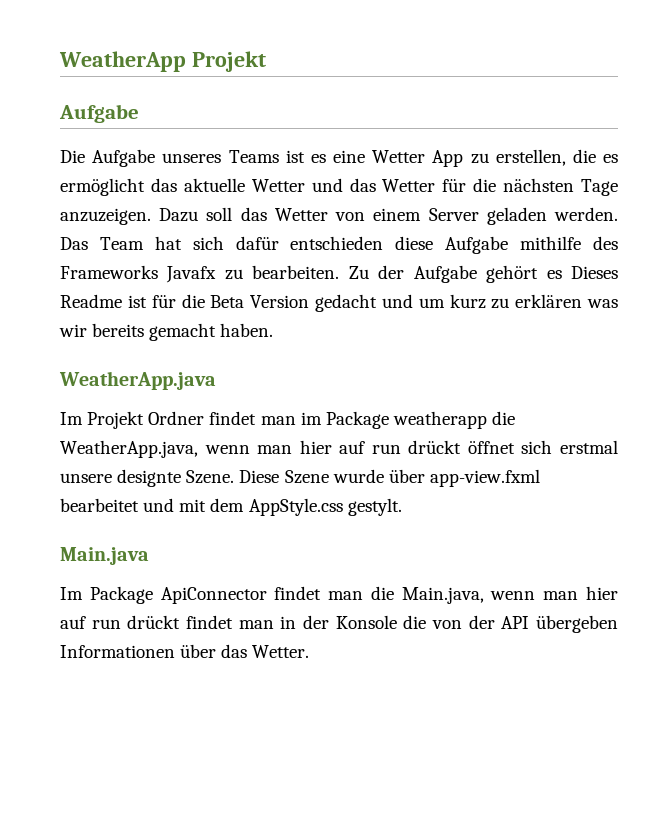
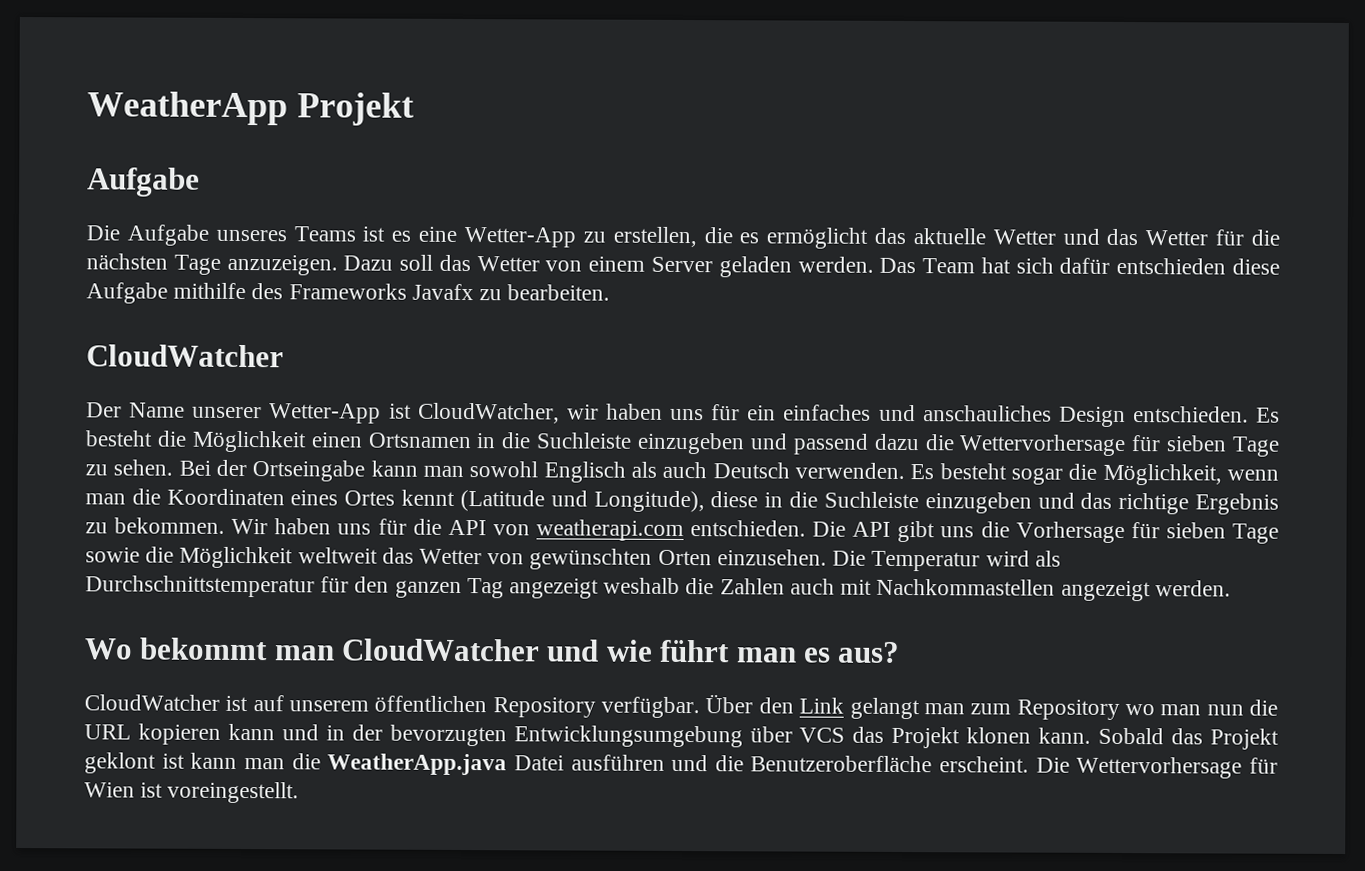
- Die Aufgabe unseres Teams ist es eine Wetter App zu erstellen, die es ermöglicht das aktuelle Wetter und das Wetter für die nächsten Tage anzuzeigen.
+ Die Aufgabe unseres Teams ist es eine Wetter-App zu erstellen, die es ermöglicht das aktuelle Wetter und das Wetter für die nächsten Tage anzuzeigen.
- Das Team hat sich dafür entschieden diese Aufgabe mithilfe des Frameworks Javafx zu bearbeiten. Zu der Aufgabe gehört es Dieses Readme ist für die Beta Version gedacht und um kurz zu erklären was wir bereits gemacht haben.
- WeatherApp.java
- Im Projekt Ordner findet man im Package weatherapp die WeatherApp.java, wenn man hier auf run drückt öffnet sich erstmal unsere designte Szene. Diese Szene wurde über app-view.fxml bearbeitet und mit dem AppStyle.css gestylt.
- Main.java
- Im Package ApiConnector findet man die Main.java, wenn man hier auf run drückt findet man in der Konsole die von der API übergeben Informationen über das Wetter.
+ Das Team hat sich dafür entschieden diese Aufgabe mithilfe des Frameworks Javafx zu bearbeiten.
+ CloudWatcher
+ Der Name unserer Wetter-App ist CloudWatcher, wir haben uns für ein einfaches und anschauliches Design entschieden. Es besteht die Möglichkeit einen Ortsnamen in die Suchleiste einzugeben und passend dazu die Wettervorhersage für sieben Tage zu sehen. Bei der Ortseingabe kann man sowohl Englisch als auch Deutsch verwenden. Es besteht sogar die Möglichkeit, wenn man die Koordinaten eines Ortes kennt (Latitude und Longitude), diese in die Suchleiste einzugeben und das richtige Ergebnis zu bekommen. Wir haben uns für die API von weatherapi.com entschieden. Die API gibt uns die Vorhersage für sieben Tage sowie die Möglichkeit weltweit das Wetter von gewünschten Orten einzusehen. Die Temperatur wird als Durchschnittstemperatur für den ganzen Tag angezeigt weshalb die Zahlen auch mit Nachkommastellen angezeigt werden.
+ Wo bekommt man CloudWatcher und wie führt man es aus?
+ CloudWatcher ist auf unserem öffentlichen Repository verfügbar. Über den Link gelangt man zum Repository wo man nun die URL kopieren kann und in der bevorzugten Entwicklungsumgebung über VCS das Projekt klonen kann. Sobald das Projekt geklont ist kann man die WeatherApp.java Datei ausführen und die Benutzeroberfläche erscheint. Die Wettervorhersage für Wien ist voreingestellt.

